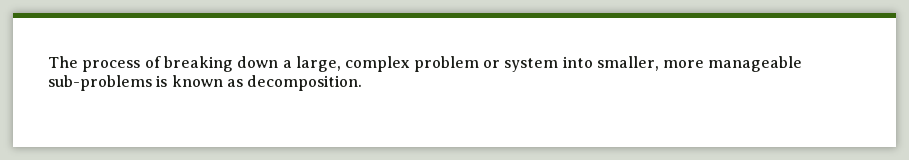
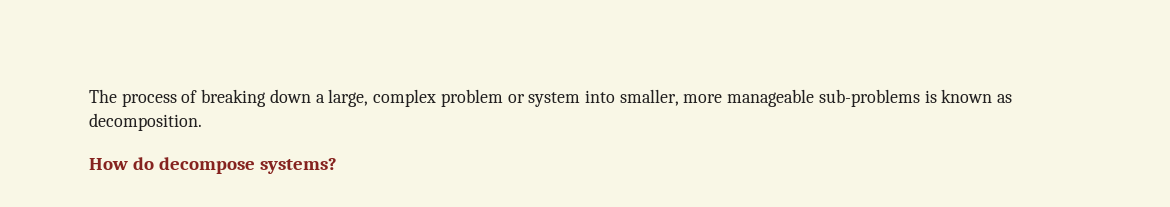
+ How do decompose systems?

